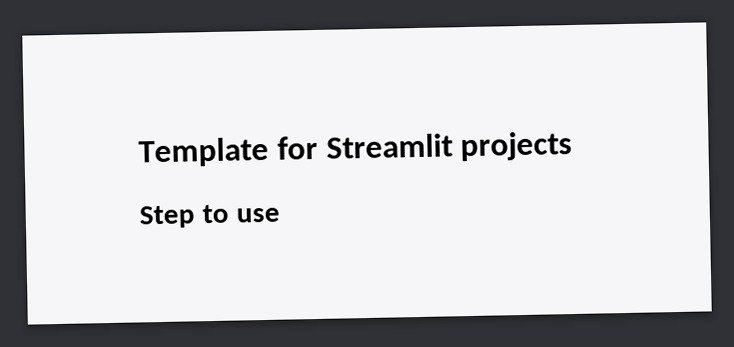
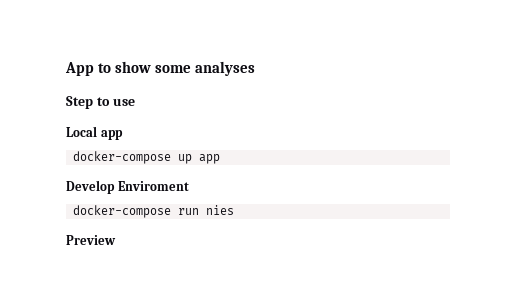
- Template for Streamlit projects
+ App to show some analyses
  Step to use
+ Local app
+ docker-compose up app
+ Develop Enviroment
+ docker-compose run nies
+ Preview

